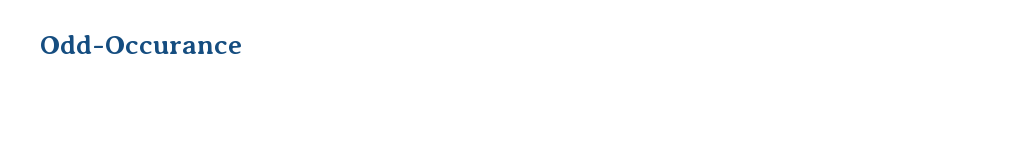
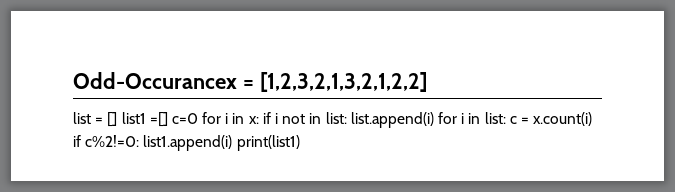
- Odd-Occurance
+ Odd-Occurancex = [1,2,3,2,1,3,2,1,2,2]
+ list = [] list1 =[] c=0 for i in x: if i not in list: list.append(i) for i in list: c = x.count(i) if c%2!=0: list1.append(i) print(list1)

